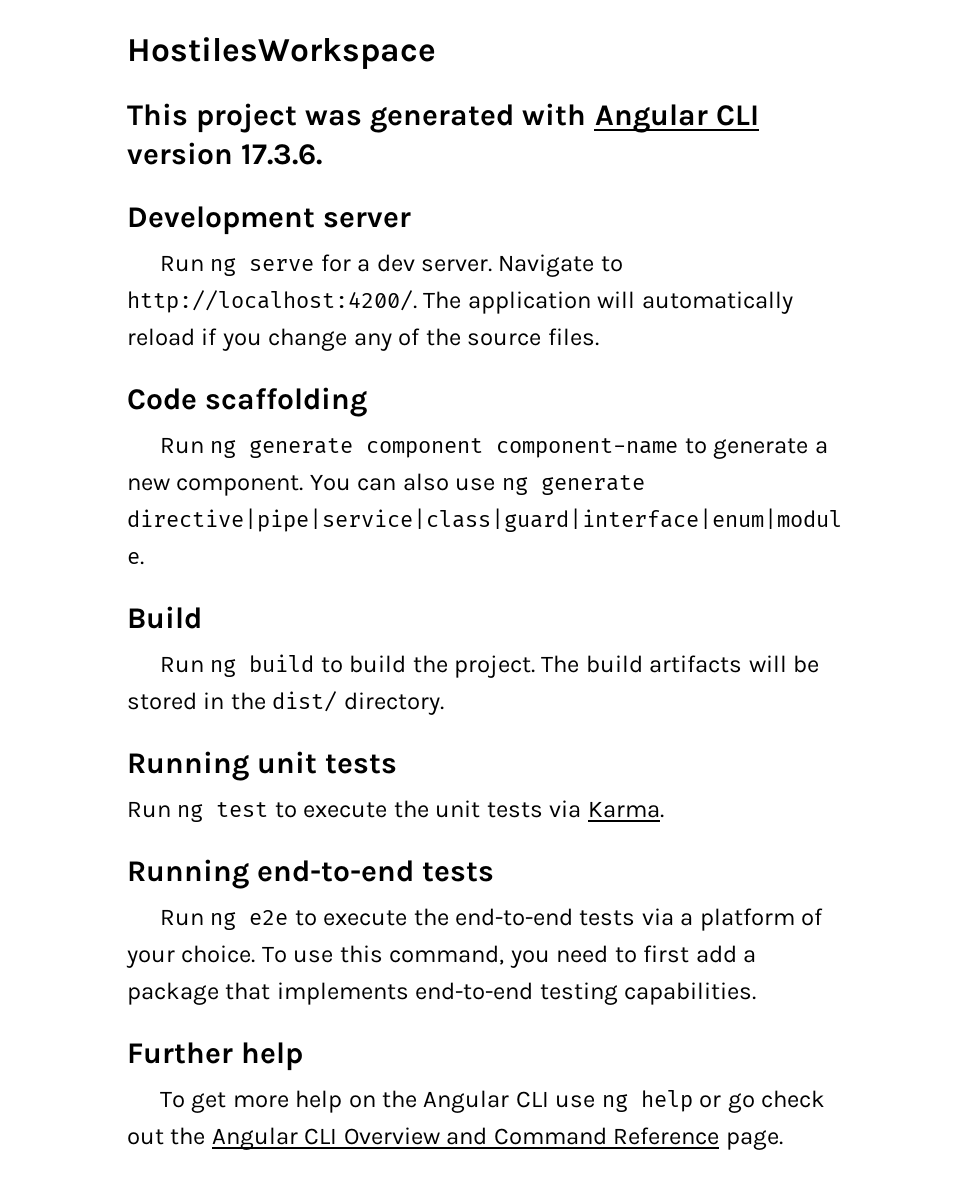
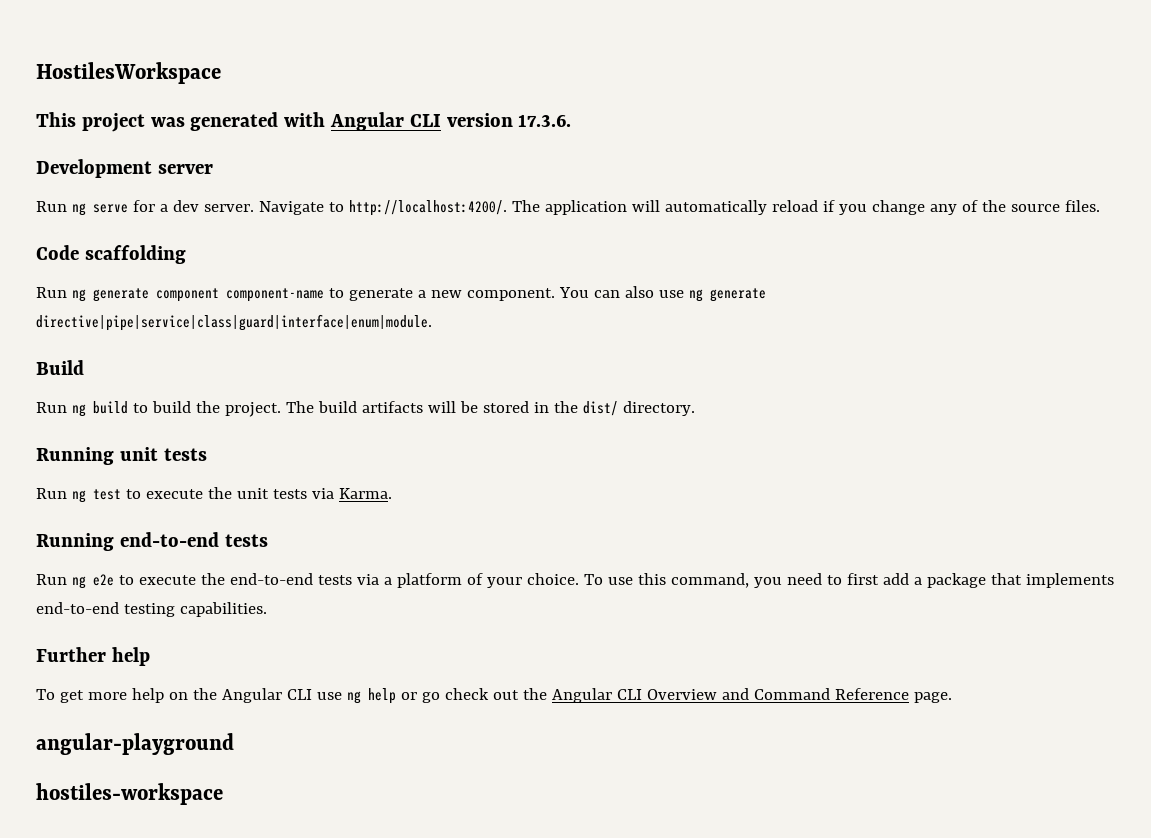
+ angular-playground
+ hostiles-workspace

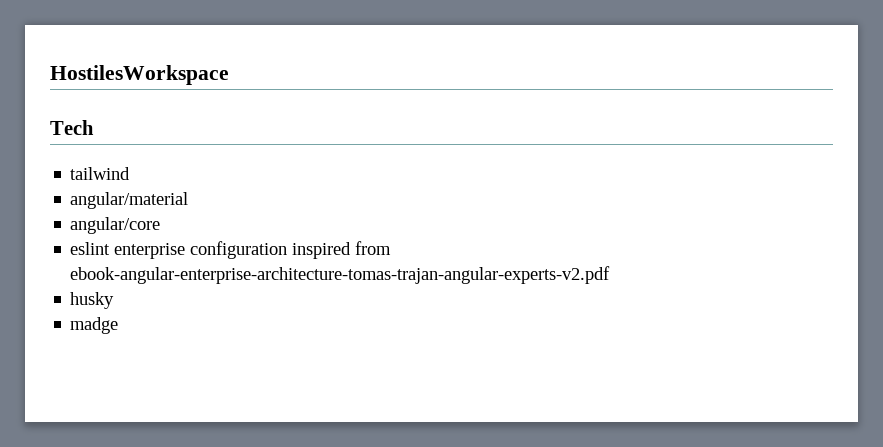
- This project was generated with Angular CLI version 17.3.6.
- Development server
- Run ng serve for a dev server. Navigate to http://localhost:4200/. The application will automatically reload if you change any of the source files.
- Code scaffolding
- Run ng generate component component-name to generate a new component. You can also use ng generate directive|pipe|service|class|guard|interface|enum|module.
- Build
- Run ng build to build the project. The build artifacts will be stored in the dist/ directory.
- Running unit tests
- Run ng test to execute the unit tests via Karma.
- Running end-to-end tests
- Run ng e2e to execute the end-to-end tests via a platform of your choice. To use this command, you need to first add a package that implements end-to-end testing capabilities.
- Further help
- To get more help on the Angular CLI use ng help or go check out the Angular CLI Overview and Command Reference page.
- angular-playground
- hostiles-workspace
+ Tech
+ tailwind
+ angular/material
+ angular/core
+ eslint enterprise configuration inspired from ebook-angular-enterprise-architecture-tomas-trajan-angular-experts-v2.pdf
+ husky
+ madge

